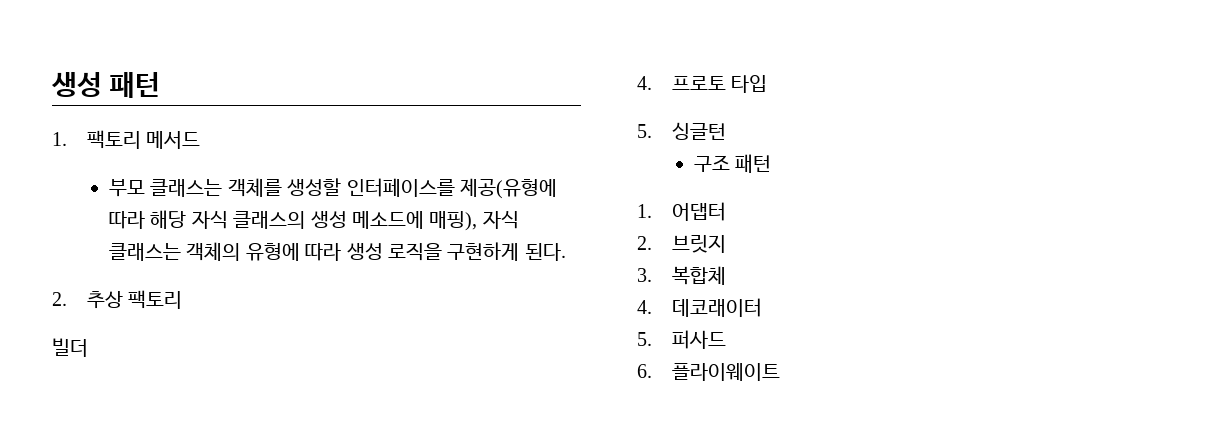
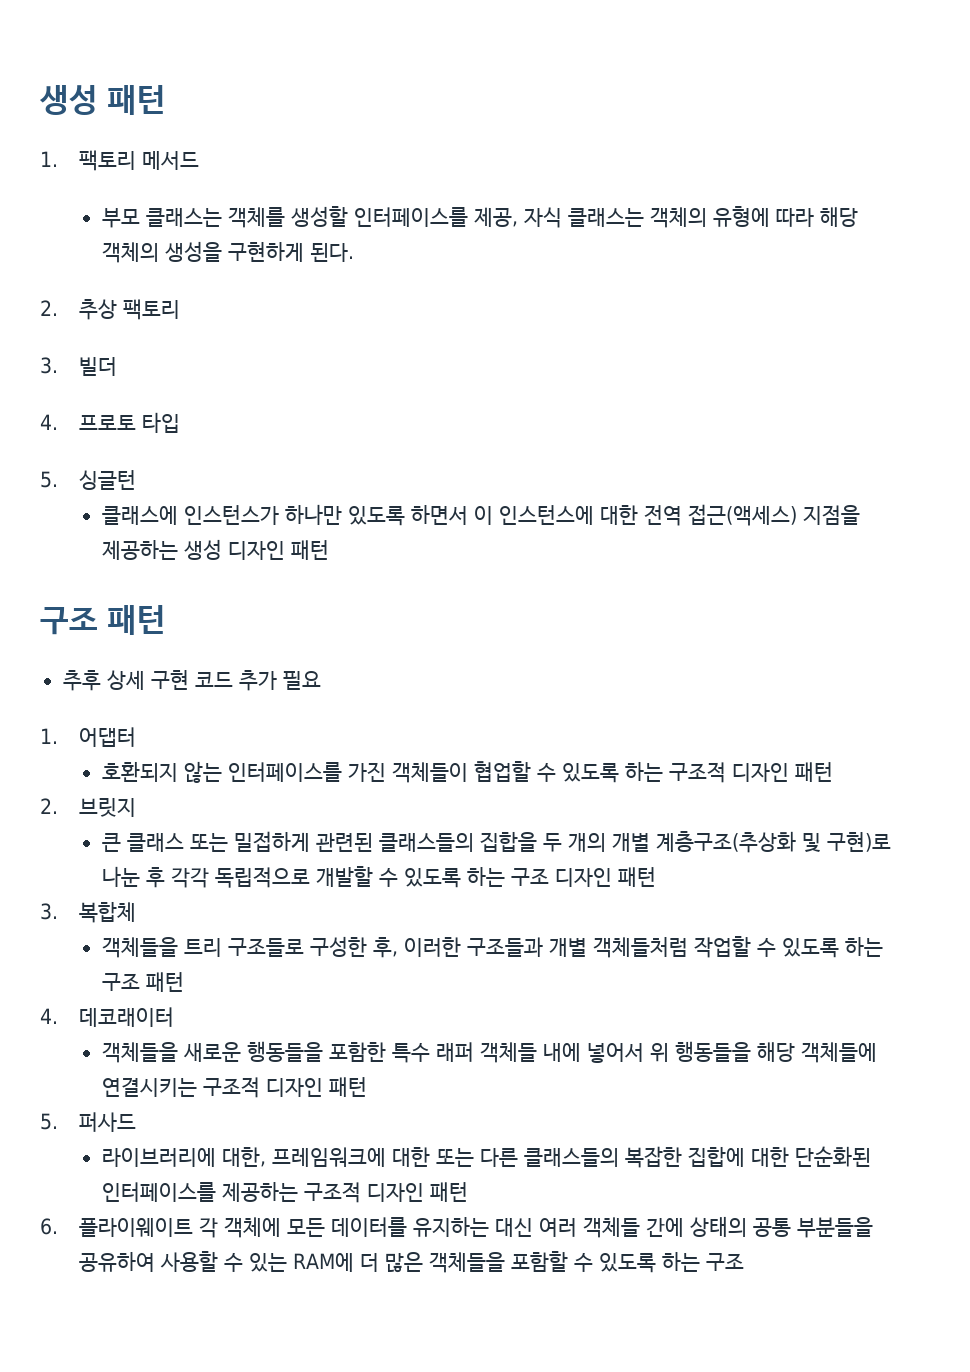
- 부모 클래스는 객체를 생성할 인터페이스를 제공(유형에 따라 해당 자식 클래스의 생성 메소드에 매핑), 자식 클래스는 객체의 유형에 따라 생성 로직을 구현하게 된다.
+ 부모 클래스는 객체를 생성할 인터페이스를 제공, 자식 클래스는 객체의 유형에 따라 해당 객체의 생성을 구현하게 된다.
- 빌더
+ 3. 빌더
+ 클래스에 인스턴스가 하나만 있도록 하면서 이 인스턴스에 대한 전역 접근(액세스) 지점을 제공하는 생성 디자인 패턴
  구조 패턴
+ 추후 상세 구현 코드 추가 필요
  1. 어댑터
+ 호환되지 않는 인터페이스를 가진 객체들이 협업할 수 있도록 하는 구조적 디자인 패턴
  2. 브릿지
+ 큰 클래스 또는 밀접하게 관련된 클래스들의 집합을 두 개의 개별 계층구조(추상화 및 구현)로 나눈 후 각각 독립적으로 개발할 수 있도록 하는 구조 디자인 패턴
  3. 복합체
+ 객체들을 트리 구조들로 구성한 후, 이러한 구조들과 개별 객체들처럼 작업할 수 있도록 하는 구조 패턴
  4. 데코래이터
+ 객체들을 새로운 행동들을 포함한 특수 래퍼 객체들 내에 넣어서 위 행동들을 해당 객체들에 연결시키는 구조적 디자인 패턴
  5. 퍼사드
- 6. 플라이웨이트
+ 라이브러리에 대한, 프레임워크에 대한 또는 다른 클래스들의 복잡한 집합에 대한 단순화된 인터페이스를 제공하는 구조적 디자인 패턴
+ 6. 플라이웨이트 각 객체에 모든 데이터를 유지하는 대신 여러 객체들 간에 상태의 공통 부분들을 공유하여 사용할 수 있는 RAM에 더 많은 객체들을 포함할 수 있도록 하는 구조

